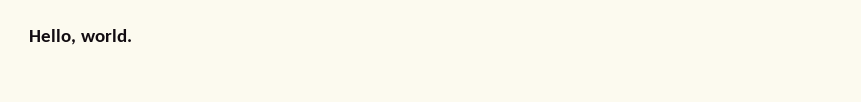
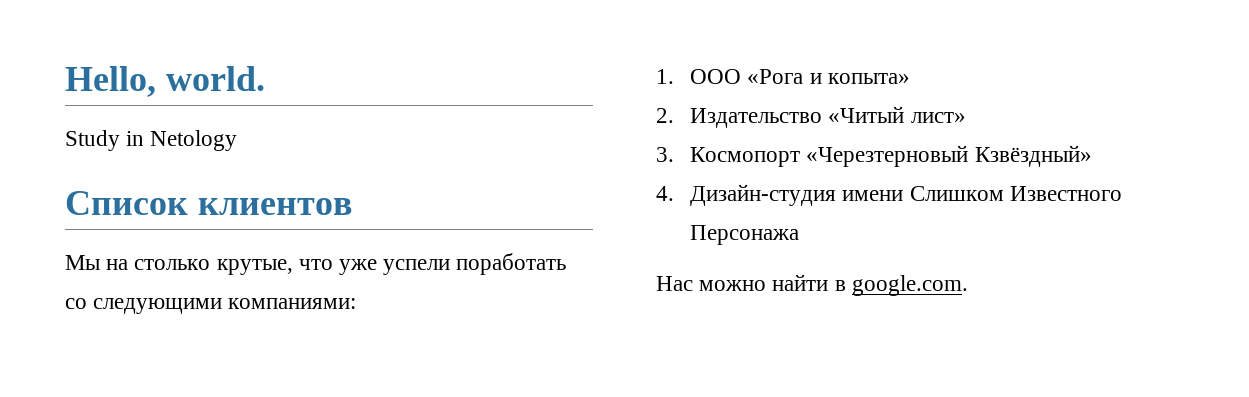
+ Study in Netology
+ Список клиентов
+ Мы на столько крутые, что уже успели поработать со следующими компаниями:
+ 1. ООО «Рога и копыта»
+ 2. Издательство «Читый лист»
+ 3. Космопорт «Черезтерновый Кзвёздный»
+ 4. Дизайн-студия имени Слишком Известного Персонажа
+ Нас можно найти в google.com.

